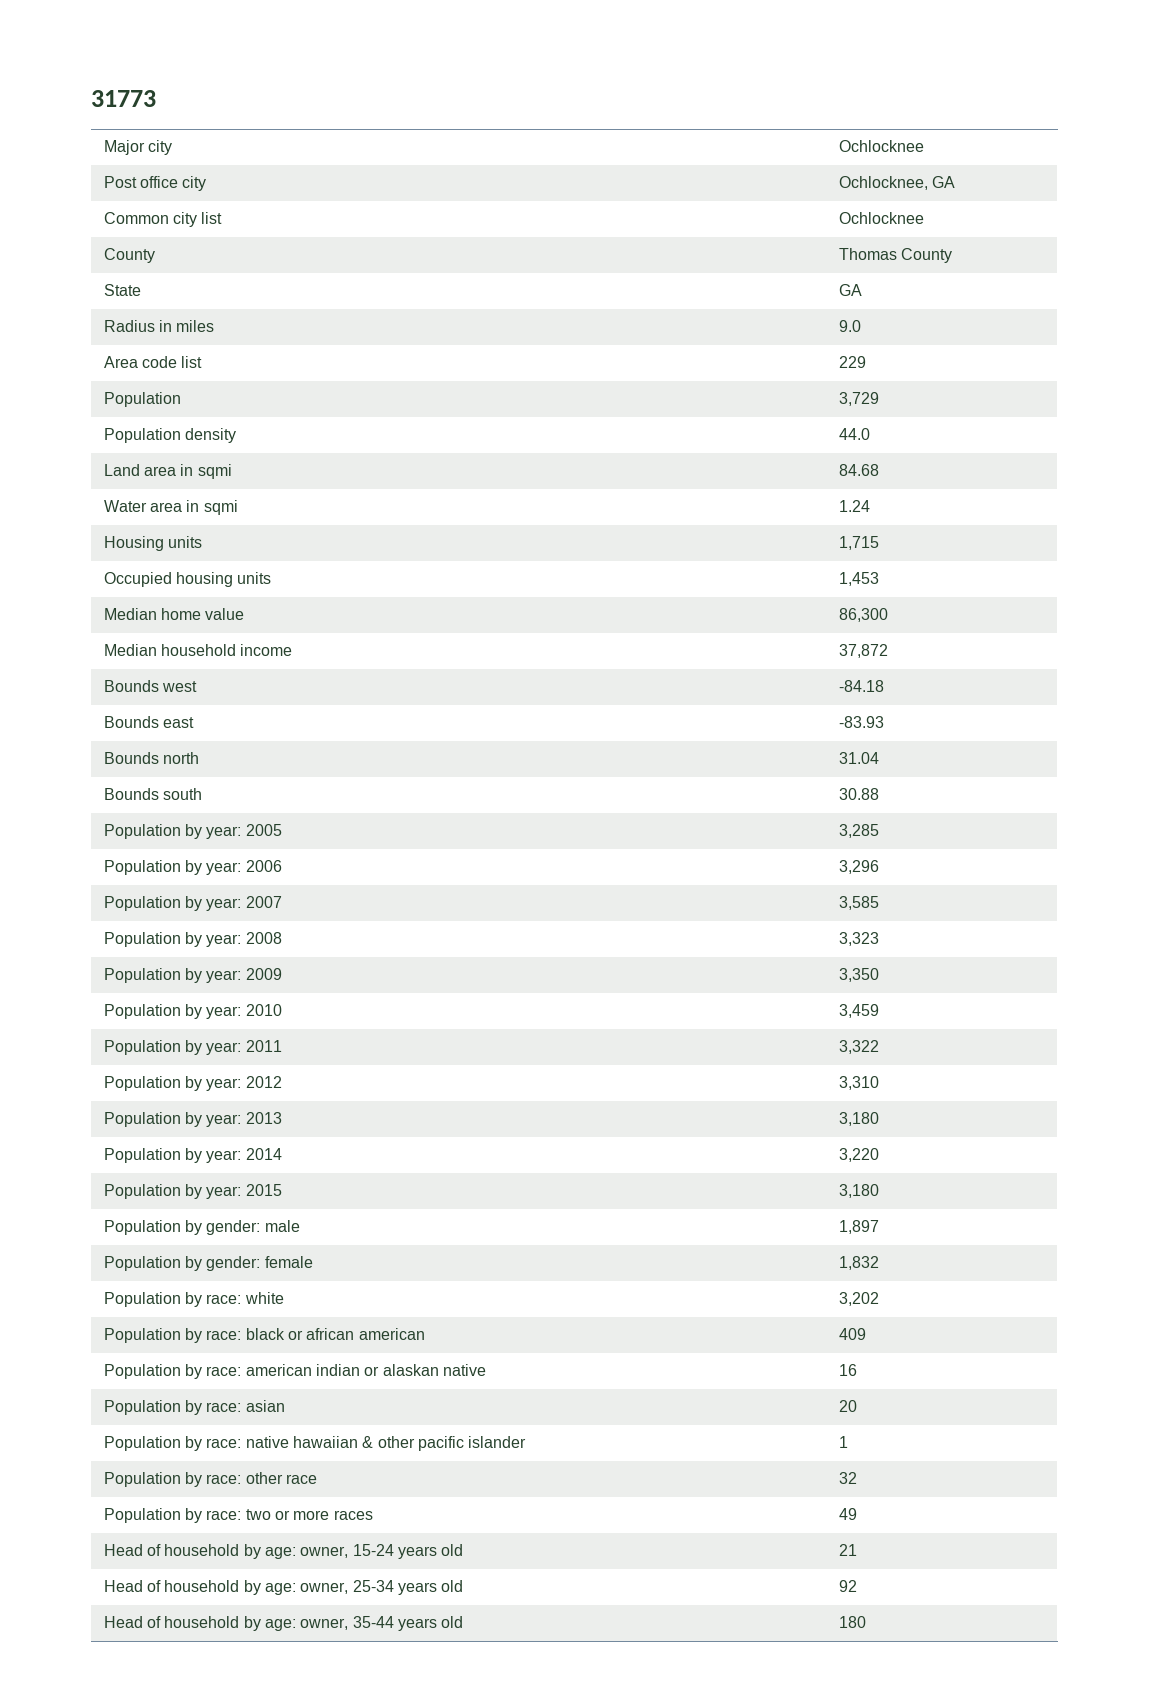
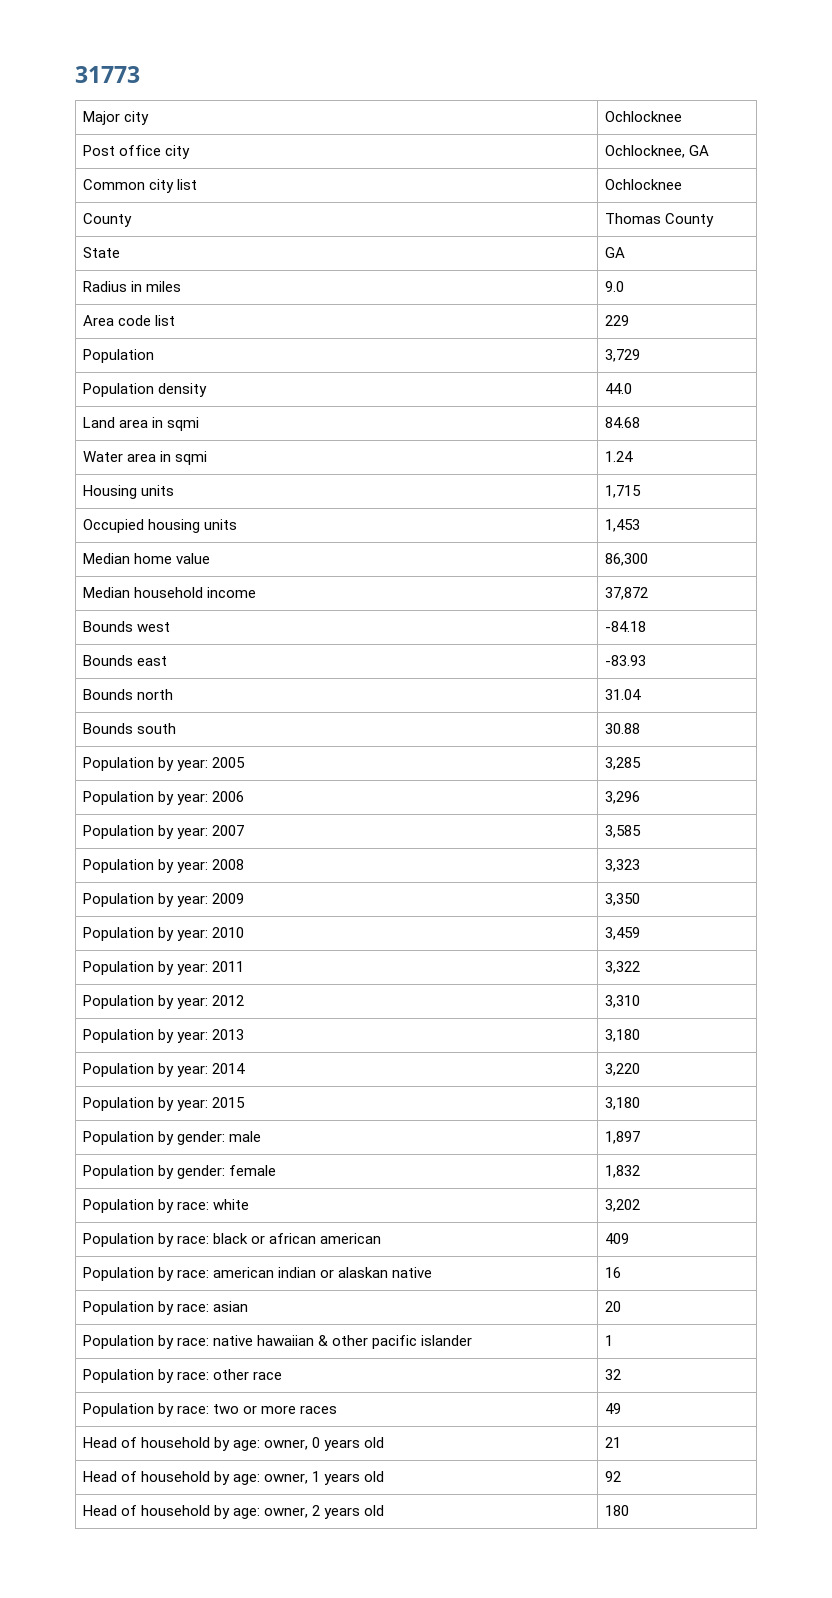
- Head of household by age: owner, 15-24 years old | 21
+ Head of household by age: owner, 0 years old | 21
- Head of household by age: owner, 25-34 years old | 92
+ Head of household by age: owner, 1 years old | 92
- Head of household by age: owner, 35-44 years old | 180
+ Head of household by age: owner, 2 years old | 180

